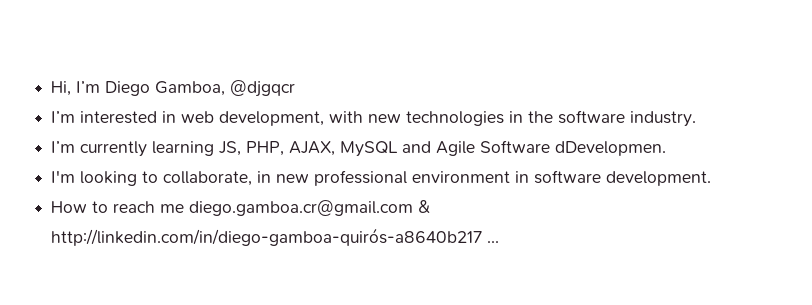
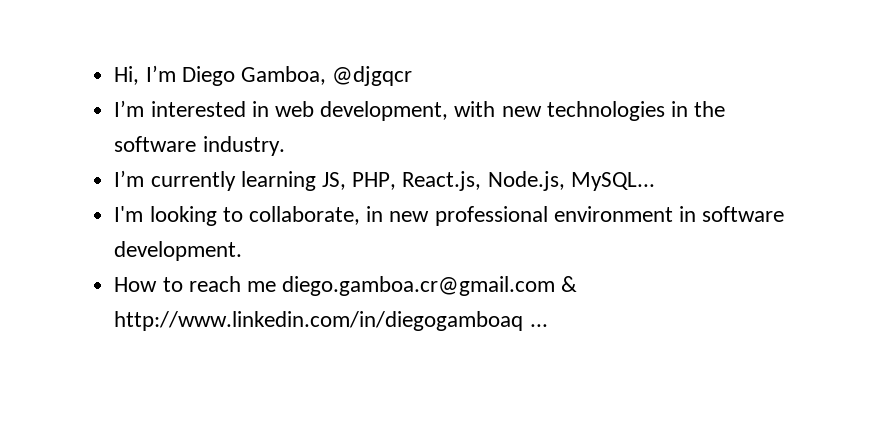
- I’m currently learning JS, PHP, AJAX, MySQL and Agile Software dDevelopmen.
+ I’m currently learning JS, PHP, React.js, Node.js, MySQL...
- How to reach me diego.gamboa.cr@gmail.com & http://linkedin.com/in/diego-gamboa-quirós-a8640b217 ...
+ How to reach me diego.gamboa.cr@gmail.com & http://www.linkedin.com/in/diegogamboaq ...

